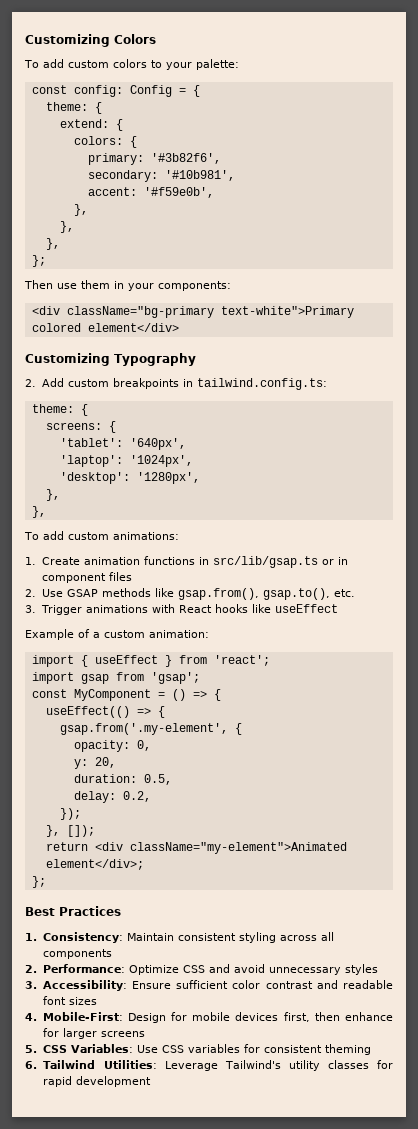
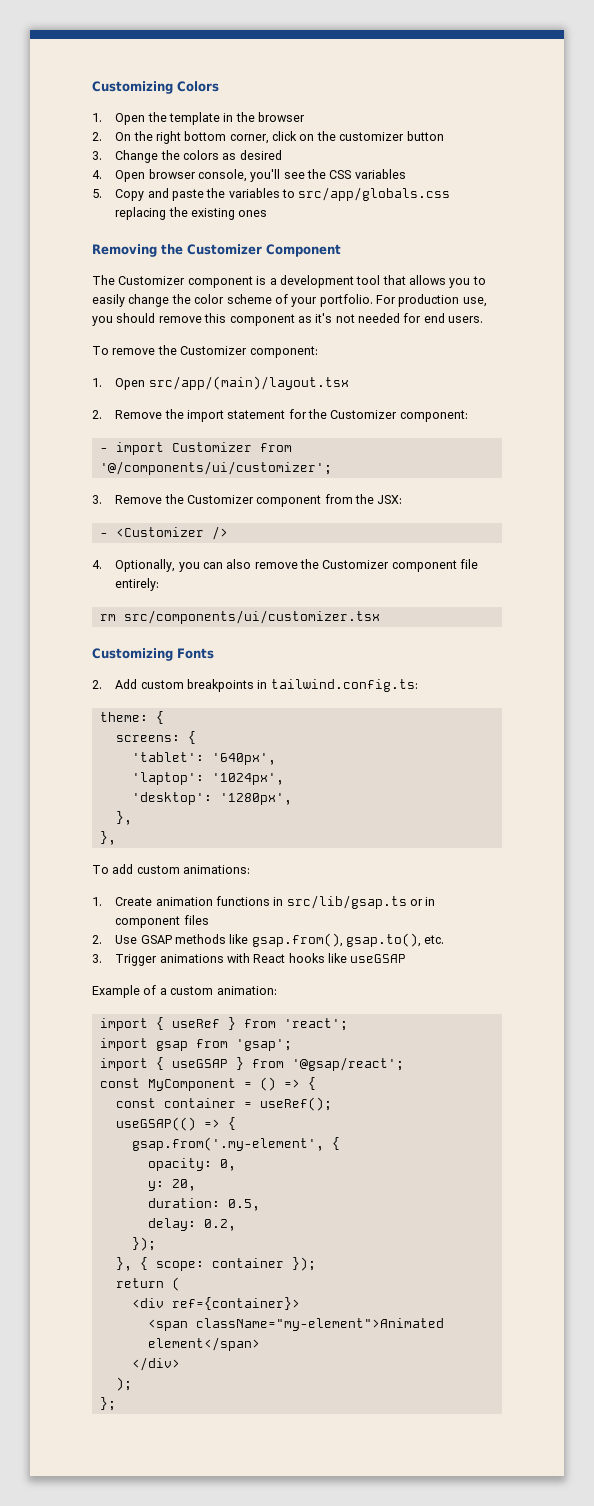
- To add custom colors to your palette:
- const config: Config = {
- theme: {
- extend: {
- colors: {
- primary: '#3b82f6',
- secondary: '#10b981',
- accent: '#f59e0b',
- },
- },
- },
- };
- Then use them in your components:
- <div className="bg-primary text-white">Primary colored element</div>
- Customizing Typography
+ 1. Open the template in the browser
+ 2. On the right bottom corner, click on the customizer button
+ 3. Change the colors as desired
+ 4. Open browser console, you'll see the CSS variables
+ 5. Copy and paste the variables to src/app/globals.css replacing the existing ones
+ Removing the Customizer Component
+ The Customizer component is a development tool that allows you to easily change the color scheme of your portfolio. For production use, you should remove this component as it's not needed for end users.
+ To remove the Customizer component:
+ 1. Open src/app/(main)/layout.tsx
+ 2. Remove the import statement for the Customizer component:
+ - import Customizer from '@/components/ui/customizer';
+ 3. Remove the Customizer component from the JSX:
+ - <Customizer />
+ 4. Optionally, you can also remove the Customizer component file entirely:
+ rm src/components/ui/customizer.tsx
+ Customizing Fonts
- 3. Trigger animations with React hooks like useEffect
+ 3. Trigger animations with React hooks like useGSAP
- import { useEffect } from 'react';
+ import { useRef } from 'react';
+ import { useGSAP } from '@gsap/react';
- useEffect(() => {
+ const container = useRef();
+ useGSAP(() => {
- }, []);
- return <div className="my-element">Animated element</div>;
+ }, { scope: container });
+ return (
+ <div ref={container}>
+ <span className="my-element">Animated element</span>
+ </div>
+ );
  };
- Best Practices
- 1. Consistency: Maintain consistent styling across all components
- 2. Performance: Optimize CSS and avoid unnecessary styles
- 3. Accessibility: Ensure sufficient color contrast and readable font sizes
- 4. Mobile-First: Design for mobile devices first, then enhance for larger screens
- 5. CSS Variables: Use CSS variables for consistent theming
- 6. Tailwind Utilities: Leverage Tailwind's utility classes for rapid development

